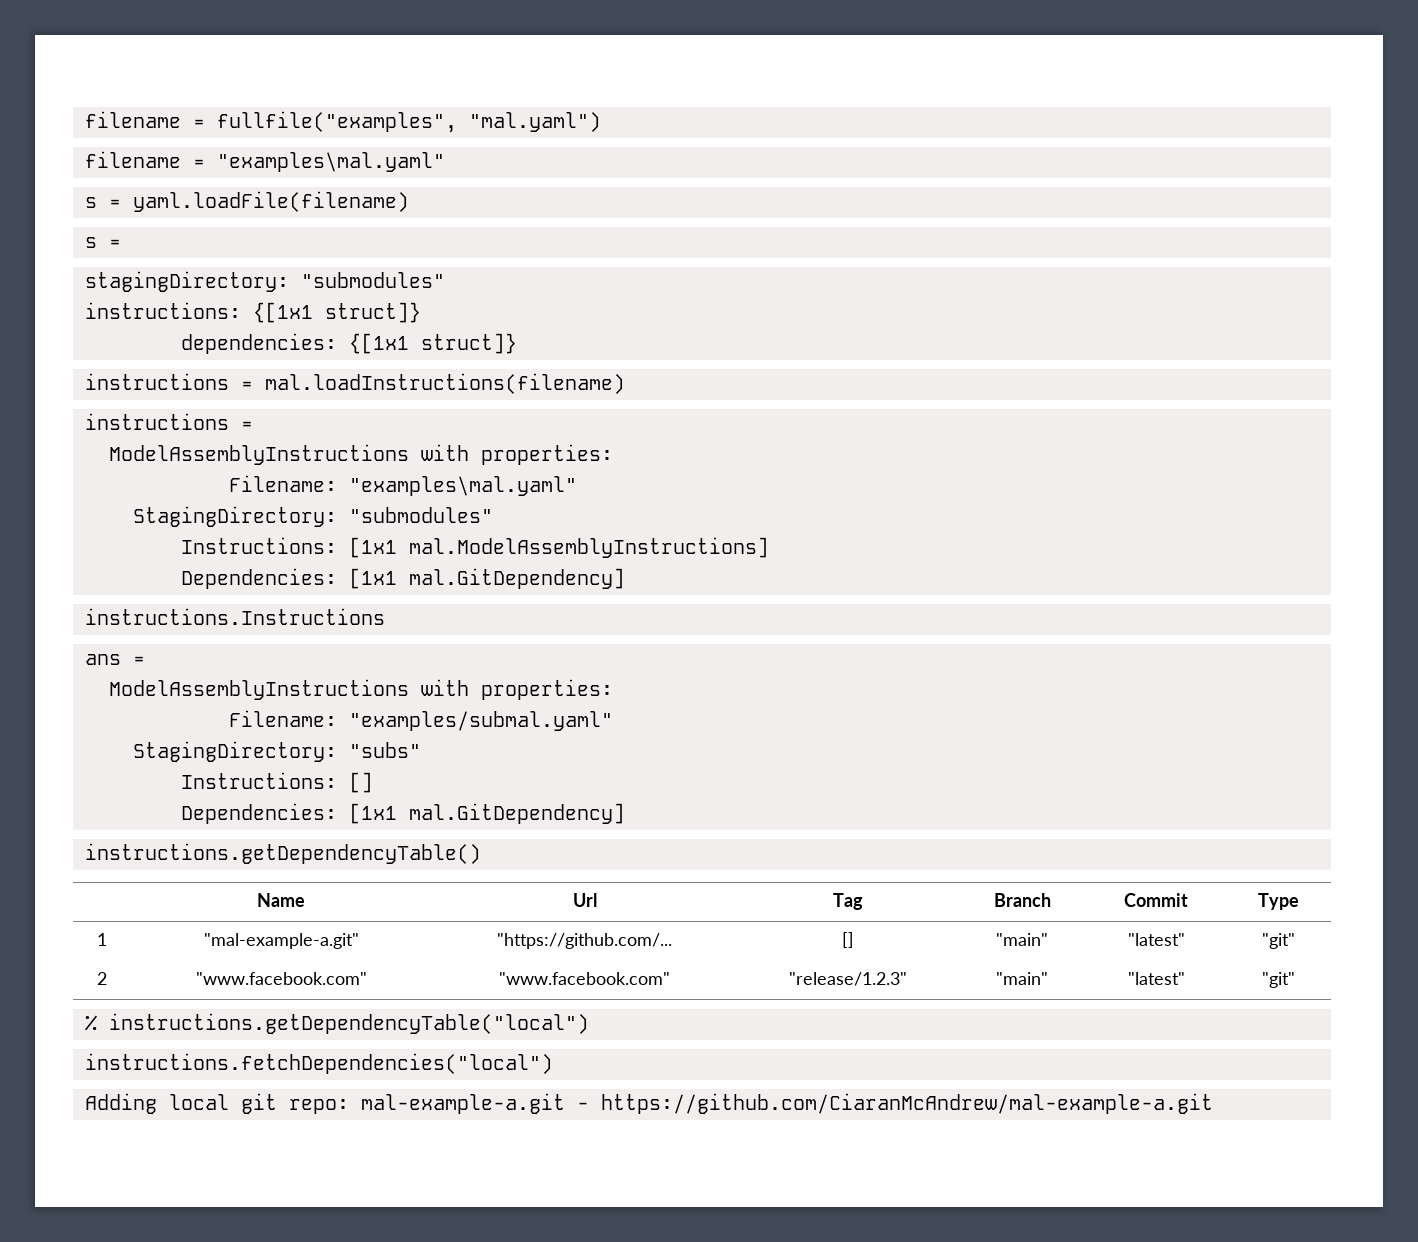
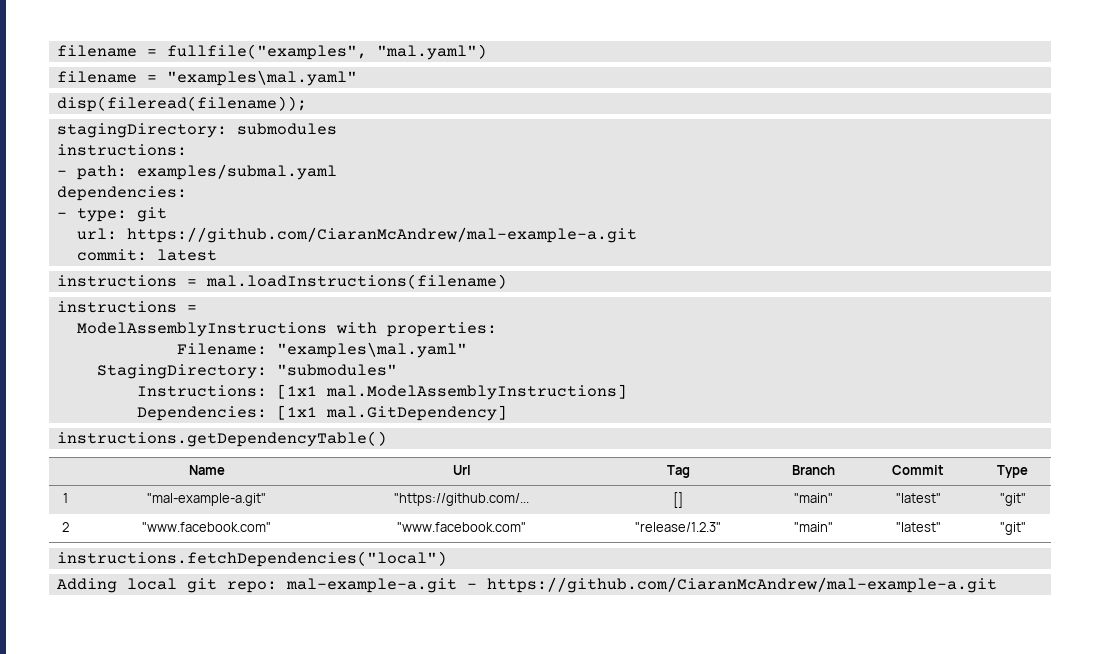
- s = yaml.loadFile(filename)
- s =
+ disp(fileread(filename));
- stagingDirectory: "submodules"
+ stagingDirectory: submodules
- instructions: {[1x1 struct]}
- dependencies: {[1x1 struct]}
+ instructions:
+ - path: examples/submal.yaml
+ dependencies:
+ - type: git
+ url: https://github.com/CiaranMcAndrew/mal-example-a.git
+ commit: latest
- instructions.Instructions
- ans =
- ModelAssemblyInstructions with properties:
- Filename: "examples/submal.yaml"
- StagingDirectory: "subs"
- Instructions: []
- Dependencies: [1x1 mal.GitDependency]
- % instructions.getDependencyTable("local")

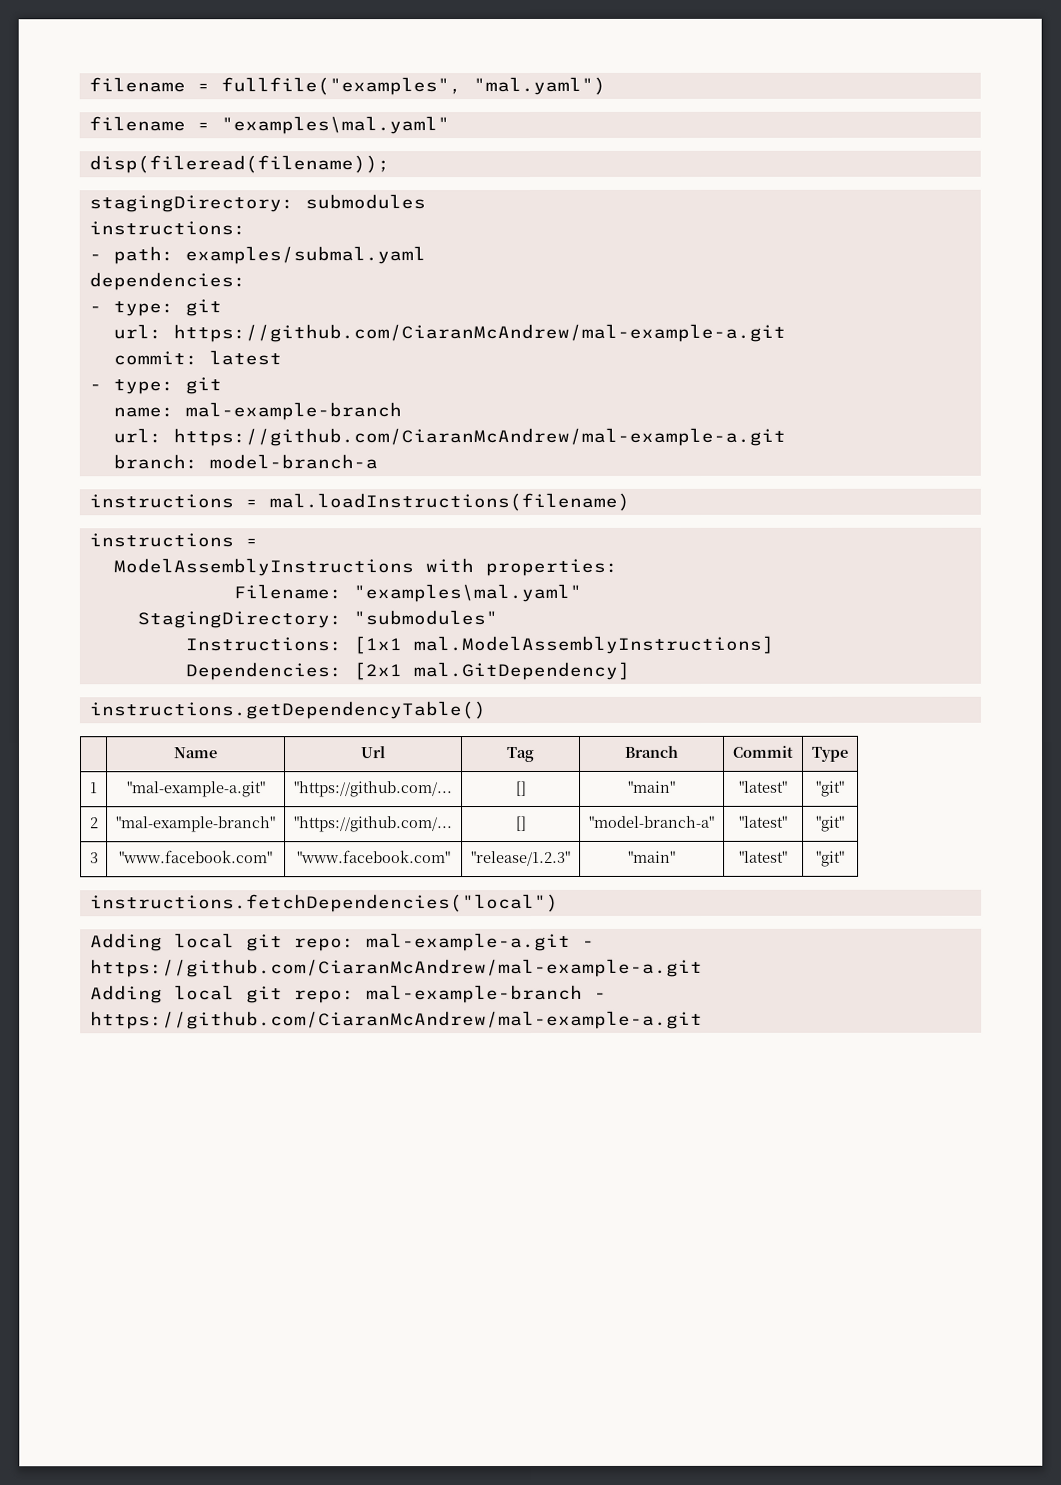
  commit: latest
+ - type: git
+ name: mal-example-branch
+ url: https://github.com/CiaranMcAndrew/mal-example-a.git
+ branch: model-branch-a
- Dependencies: [1x1 mal.GitDependency]
+ Dependencies: [2x1 mal.GitDependency]
- 2 | "www.facebook.com" | "www.facebook.com" | "release/1.2.3" | "main" | "latest" | "git"
+ 2 | "mal-example-branch" | "https://github.com/... | [] | "model-branch-a" | "latest" | "git"
+ 3 | "www.facebook.com" | "www.facebook.com" | "release/1.2.3" | "main" | "latest" | "git"
+ Adding local git repo: mal-example-branch - https://github.com/CiaranMcAndrew/mal-example-a.git

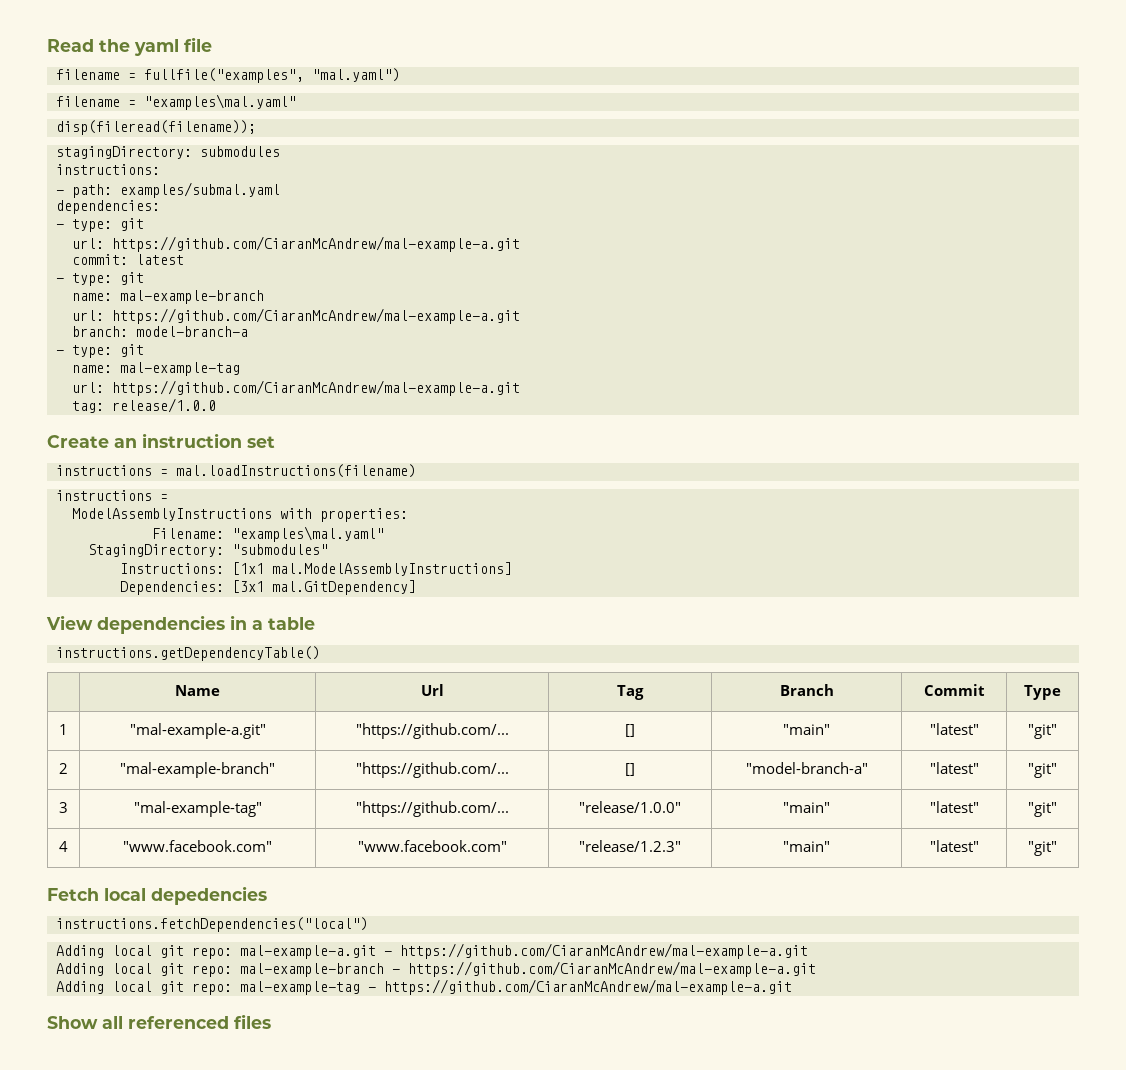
+ Read the yaml file
  branch: model-branch-a
+ - type: git
+ name: mal-example-tag
+ url: https://github.com/CiaranMcAndrew/mal-example-a.git
+ tag: release/1.0.0
+ Create an instruction set
- Dependencies: [2x1 mal.GitDependency]
+ Dependencies: [3x1 mal.GitDependency]
+ View dependencies in a table
- 3 | "www.facebook.com" | "www.facebook.com" | "release/1.2.3" | "main" | "latest" | "git"
+ 3 | "mal-example-tag" | "https://github.com/... | "release/1.0.0" | "main" | "latest" | "git"
+ 4 | "www.facebook.com" | "www.facebook.com" | "release/1.2.3" | "main" | "latest" | "git"
+ Fetch local depedencies
+ Adding local git repo: mal-example-tag - https://github.com/CiaranMcAndrew/mal-example-a.git
+ Show all referenced files

